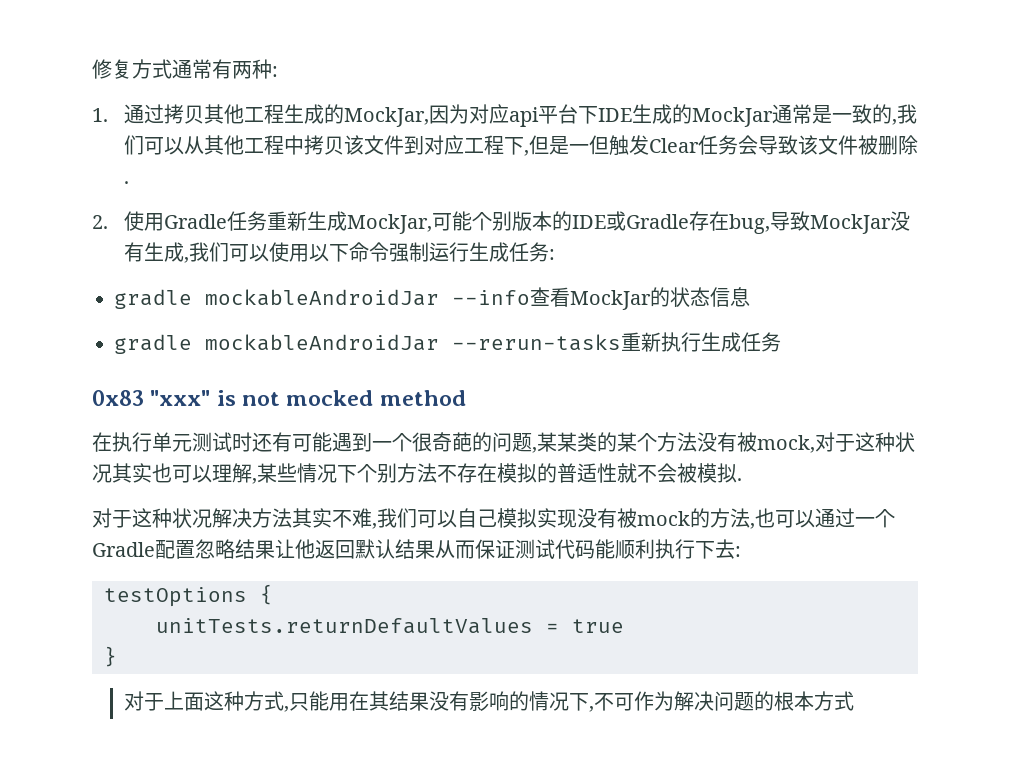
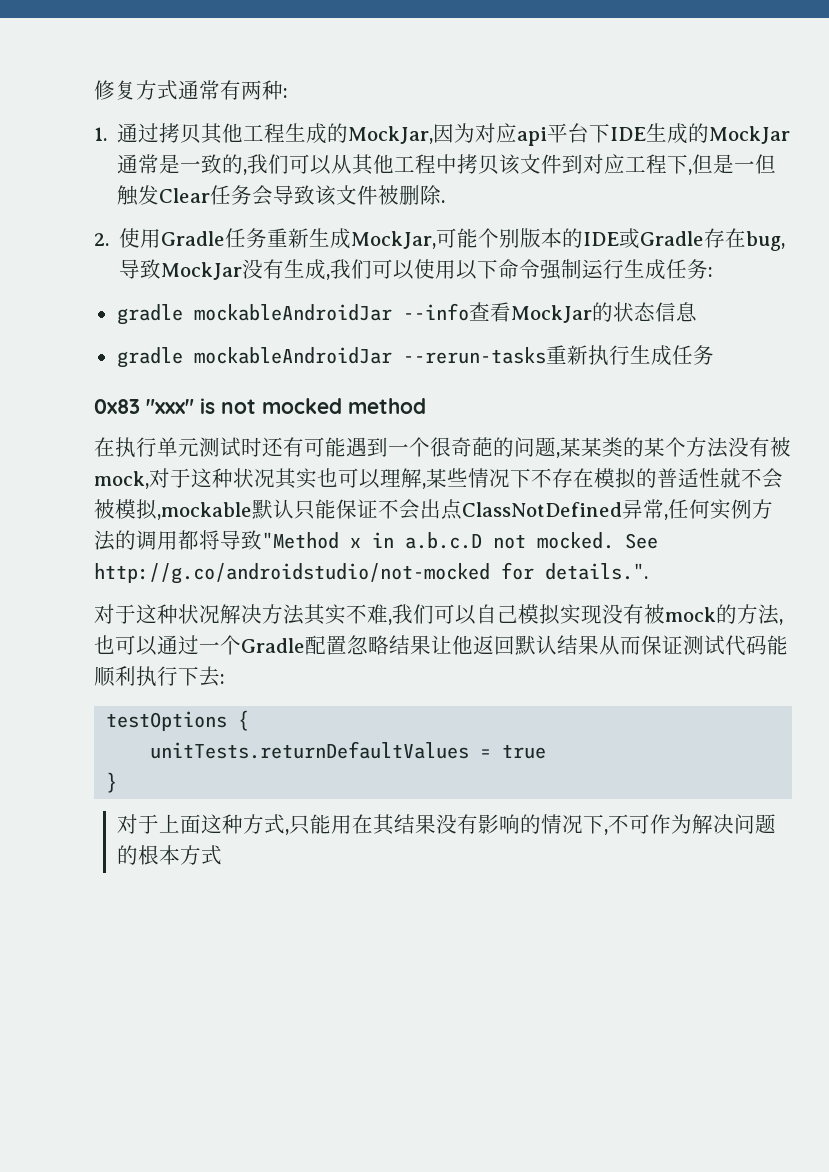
- 在执行单元测试时还有可能遇到一个很奇葩的问题,某某类的某个方法没有被mock,对于这种状况其实也可以理解,某些情况下个别方法不存在模拟的普适性就不会被模拟.
+ 在执行单元测试时还有可能遇到一个很奇葩的问题,某某类的某个方法没有被mock,对于这种状况其实也可以理解,某些情况下不存在模拟的普适性就不会被模拟,mockable默认只能保证不会出点ClassNotDefined异常,任何实例方法的调用都将导致"Method x in a.b.c.D not mocked. See http://g.co/androidstudio/not-mocked for details.".

